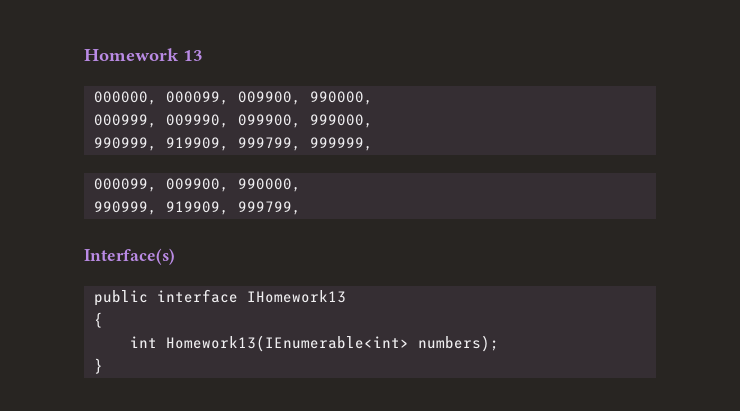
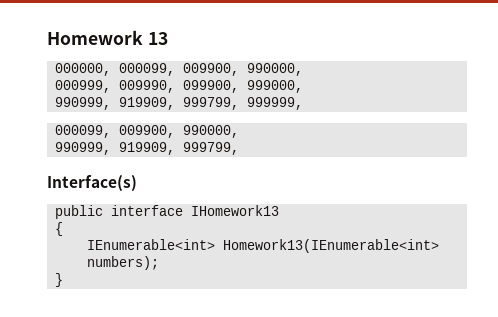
- int Homework13(IEnumerable<int> numbers);
+ IEnumerable<int> Homework13(IEnumerable<int> numbers);

